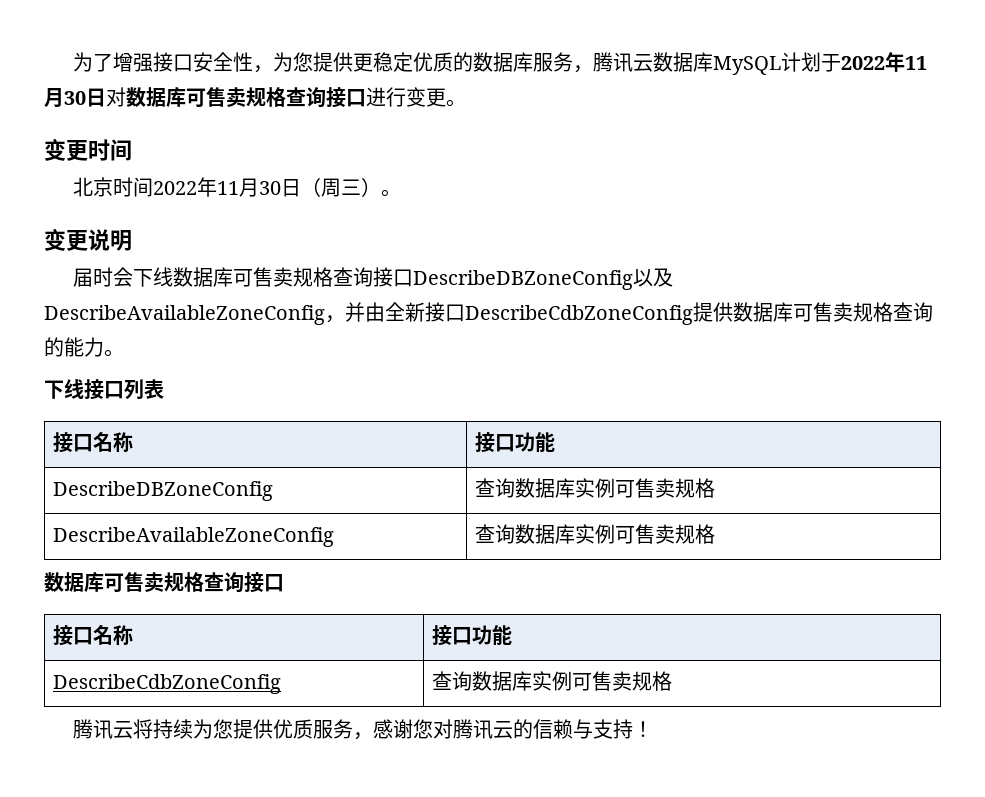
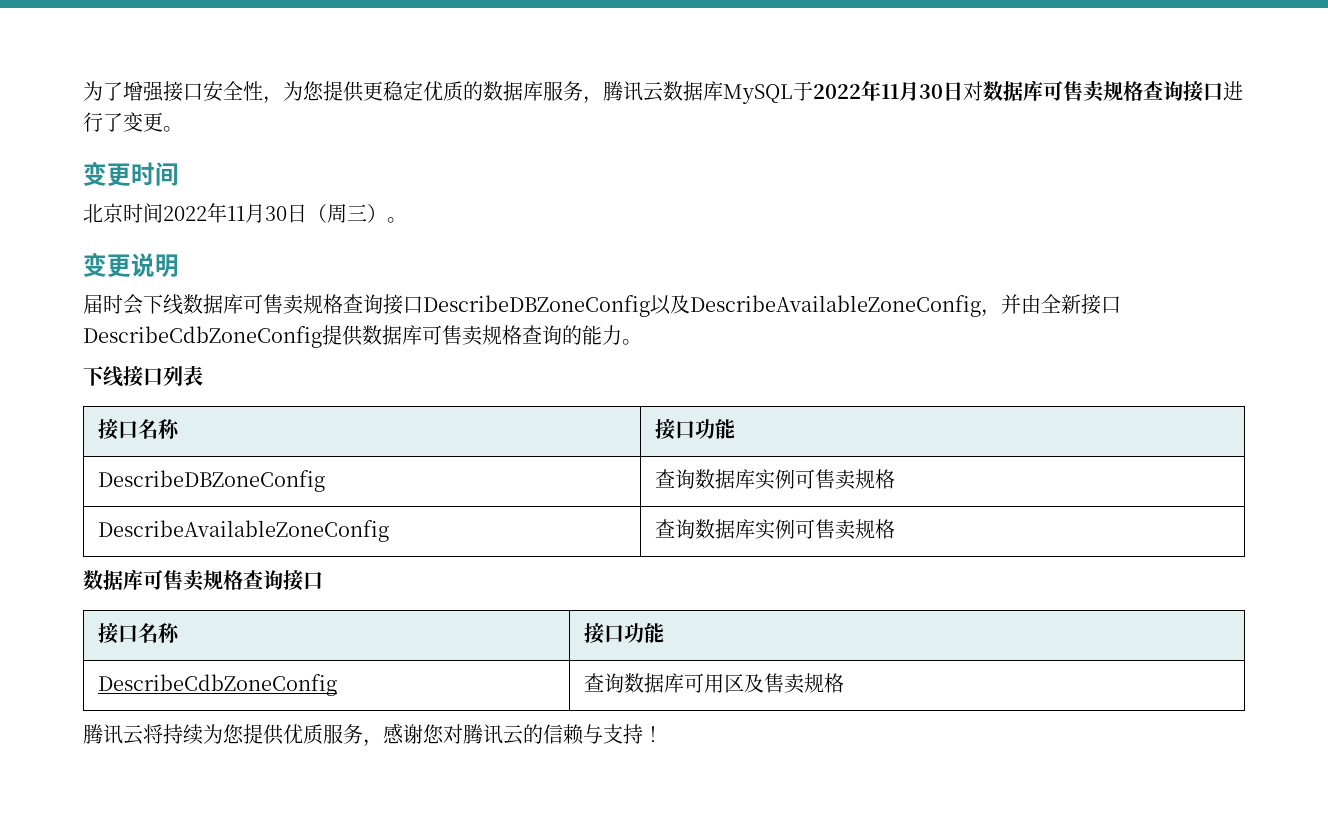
- 为了增强接口安全性，为您提供更稳定优质的数据库服务，腾讯云数据库MySQL计划于2022年11月30日对数据库可售卖规格查询接口进行变更。
+ 为了增强接口安全性，为您提供更稳定优质的数据库服务，腾讯云数据库MySQL于2022年11月30日对数据库可售卖规格查询接口进行了变更。
- DescribeCdbZoneConfig | 查询数据库实例可售卖规格
+ DescribeCdbZoneConfig | 查询数据库可用区及售卖规格

